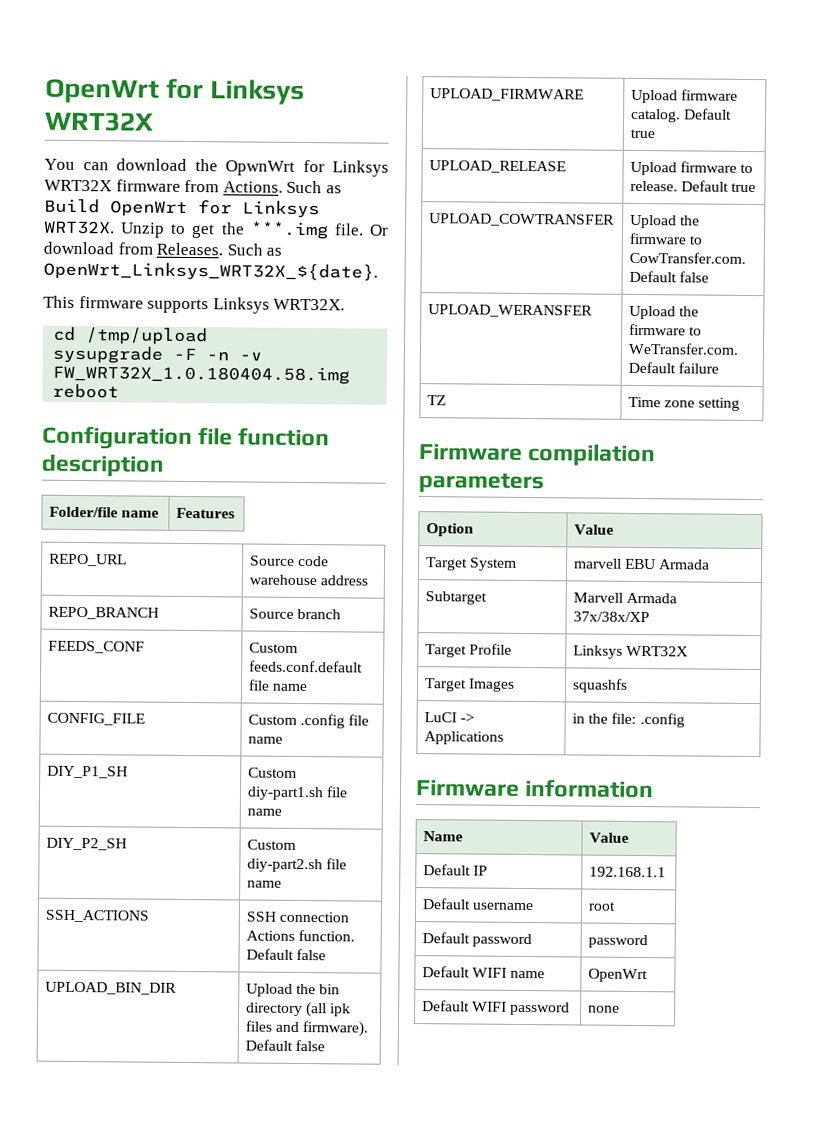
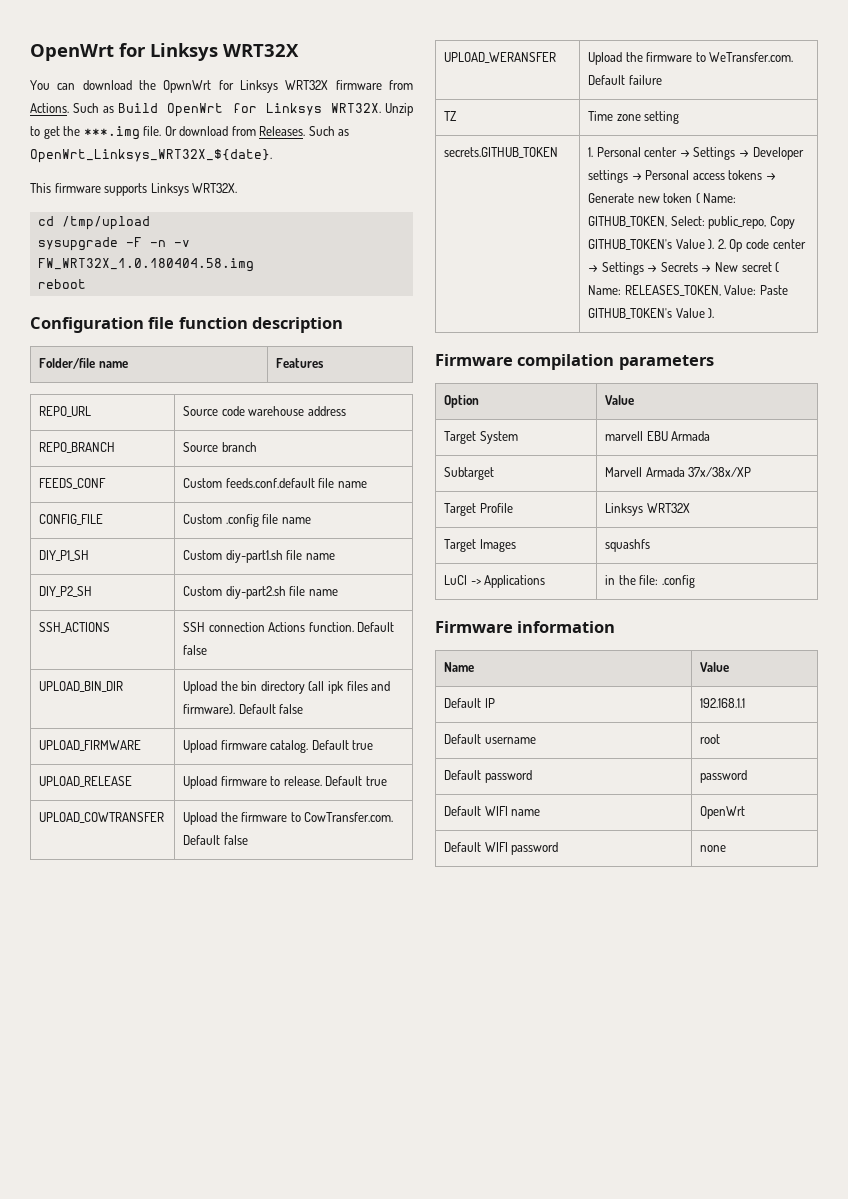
+ secrets.GITHUB_TOKEN | 1. Personal center → Settings → Developer settings → Personal access tokens → Generate new token ( Name: GITHUB_TOKEN, Select: public_repo, Copy GITHUB_TOKEN's Value ). 2. Op code center → Settings → Secrets → New secret ( Name: RELEASES_TOKEN, Value: Paste GITHUB_TOKEN's Value ).

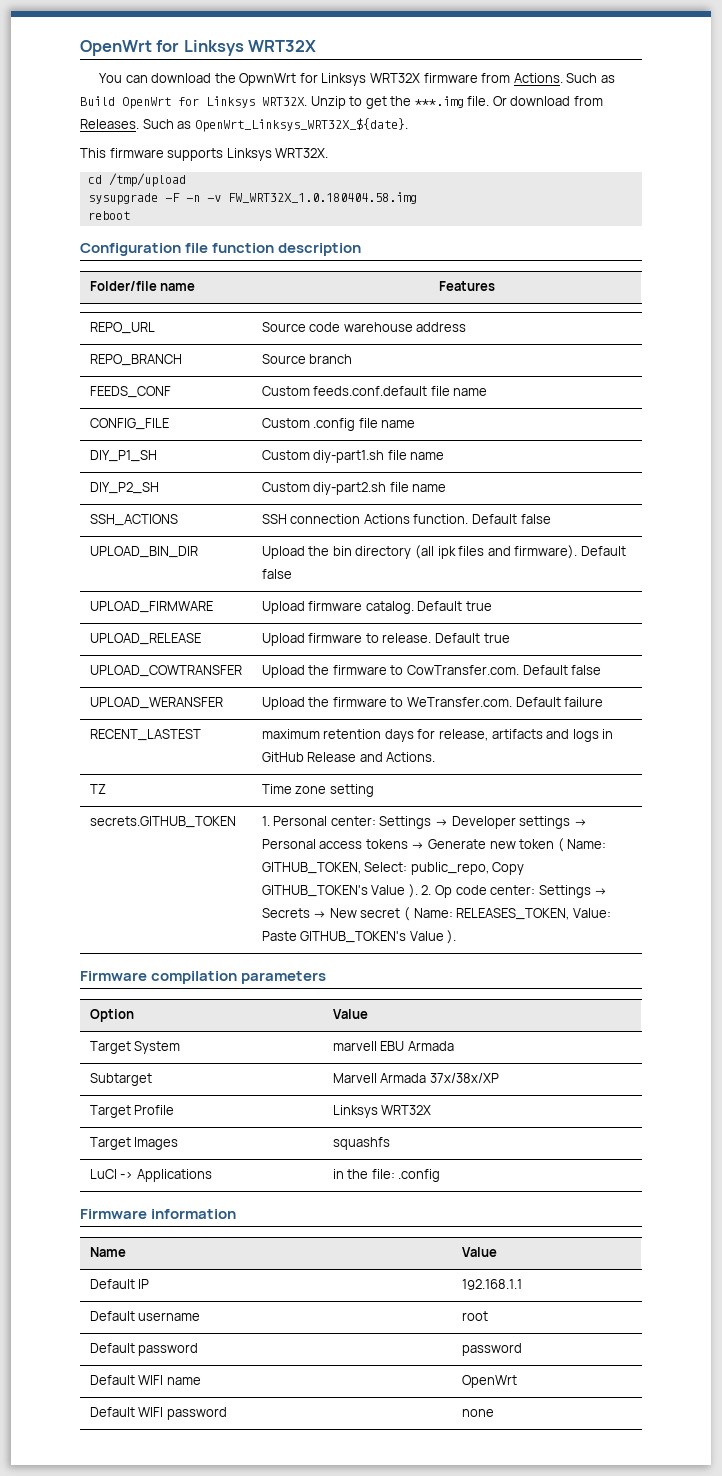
+ RECENT_LASTEST | maximum retention days for release, artifacts and logs in GitHub Release and Actions.
- 1. Personal center → Settings → Developer settings → Personal access tokens → Generate new token ( Name: GITHUB_TOKEN, Select: public_repo, Copy GITHUB_TOKEN's Value ).
+ 1. Personal center: Settings → Developer settings → Personal access tokens → Generate new token ( Name: GITHUB_TOKEN, Select: public_repo, Copy GITHUB_TOKEN's Value ).
- 2. Op code center → Settings → Secrets → New secret ( Name: RELEASES_TOKEN, Value: Paste GITHUB_TOKEN's Value ).
+ 2. Op code center: Settings → Secrets → New secret ( Name: RELEASES_TOKEN, Value: Paste GITHUB_TOKEN's Value ).

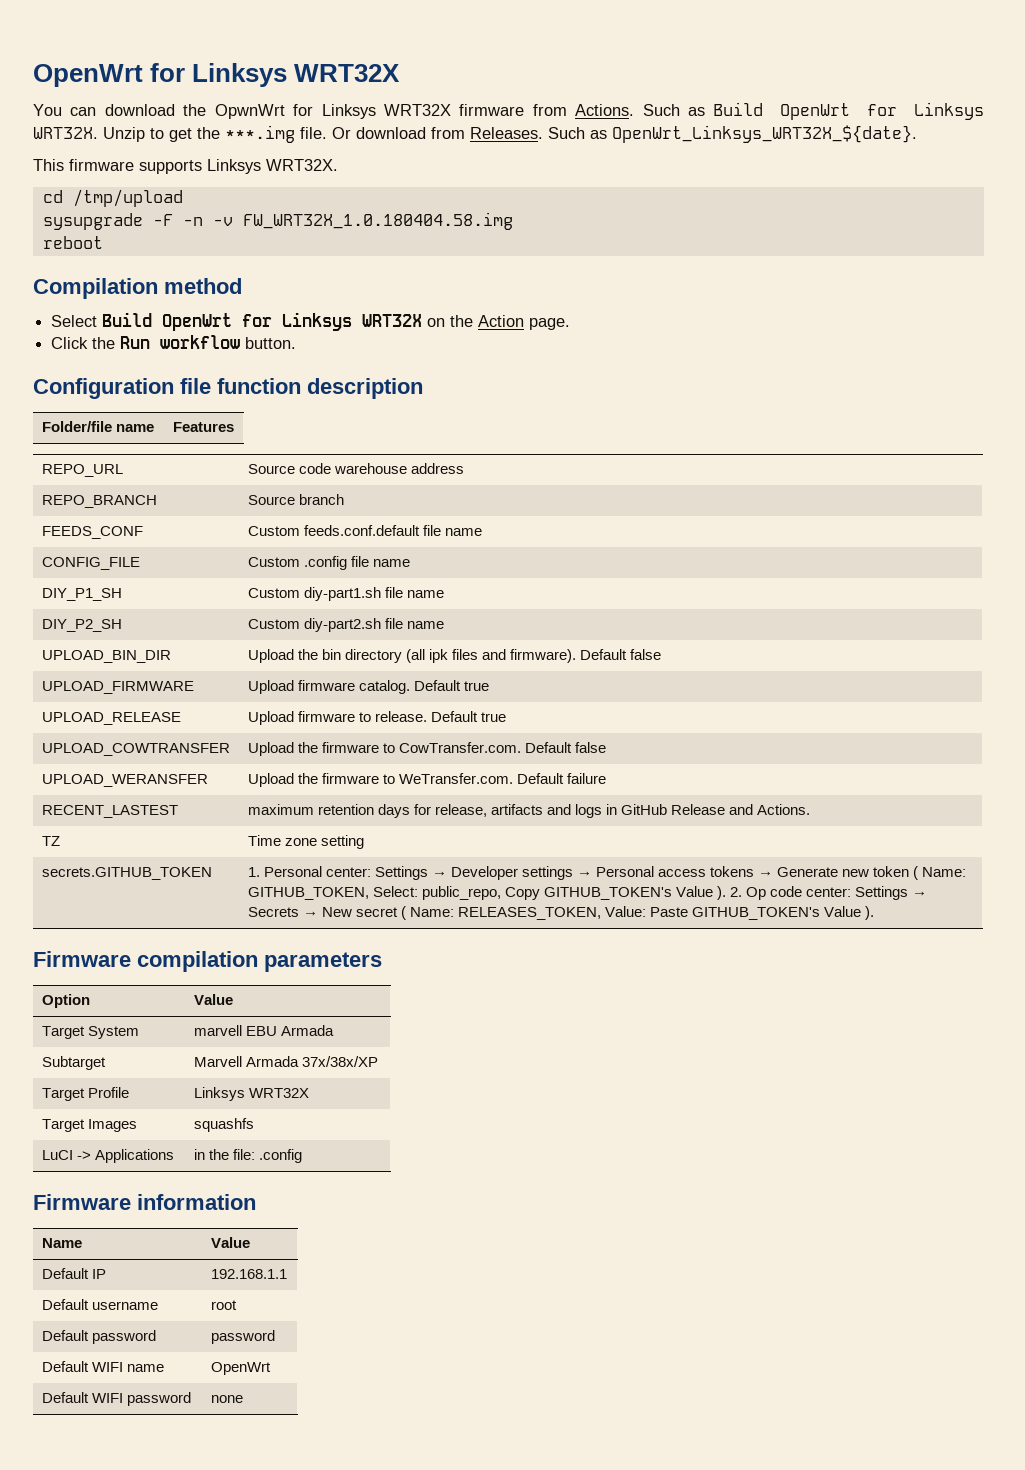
+ Compilation method
+ Select Build OpenWrt for Linksys WRT32X on the Action page.
+ Click the Run workflow button.
- SSH_ACTIONS | SSH connection Actions function. Default false

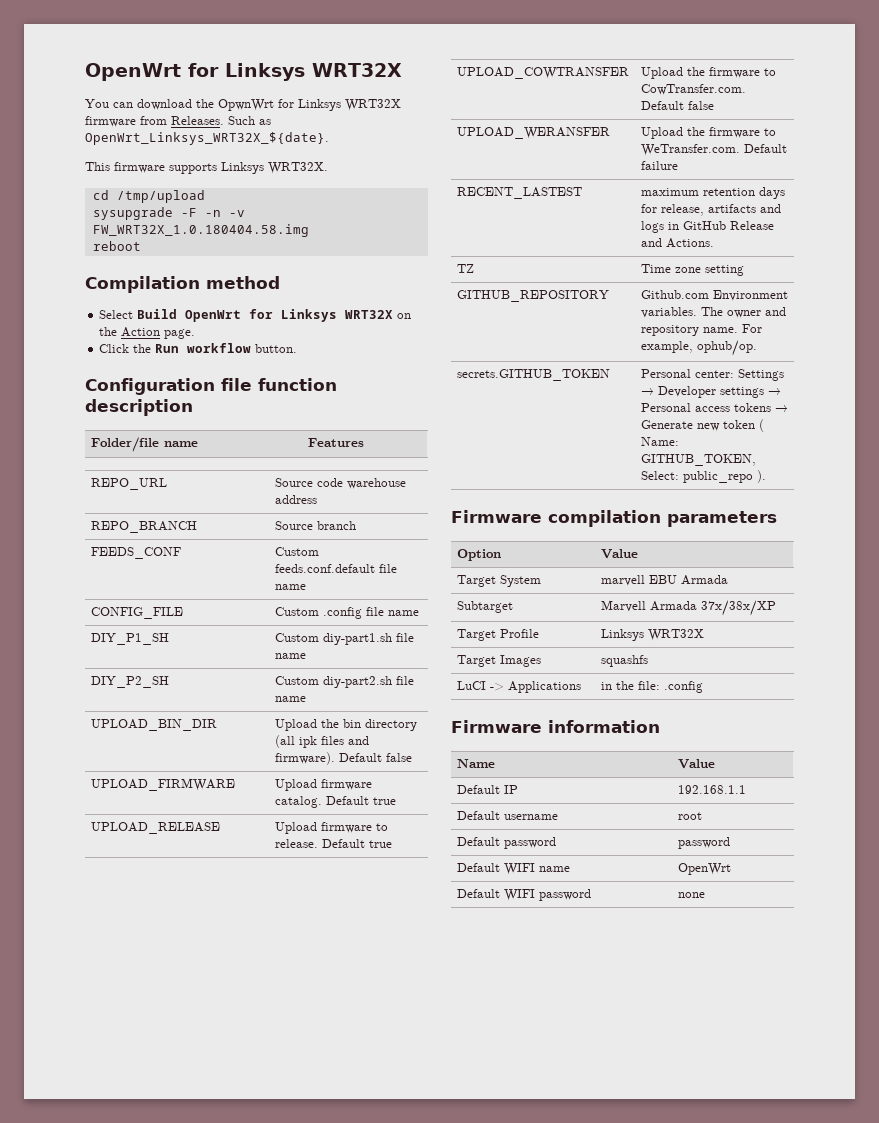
- You can download the OpwnWrt for Linksys WRT32X firmware from Actions. Such as Build OpenWrt for Linksys WRT32X. Unzip to get the ***.img file. Or download from Releases.
+ You can download the OpwnWrt for Linksys WRT32X firmware from Releases.
+ GITHUB_REPOSITORY | Github.com Environment variables. The owner and repository name. For example, ophub/op.
- 1. Personal center: Settings → Developer settings → Personal access tokens → Generate new token ( Name: GITHUB_TOKEN, Select: public_repo, Copy GITHUB_TOKEN's Value ). 2. Op code center: Settings → Secrets → New secret ( Name: RELEASES_TOKEN, Value: Paste GITHUB_TOKEN's Value ).
+ Personal center: Settings → Developer settings → Personal access tokens → Generate new token ( Name: GITHUB_TOKEN, Select: public_repo ).

